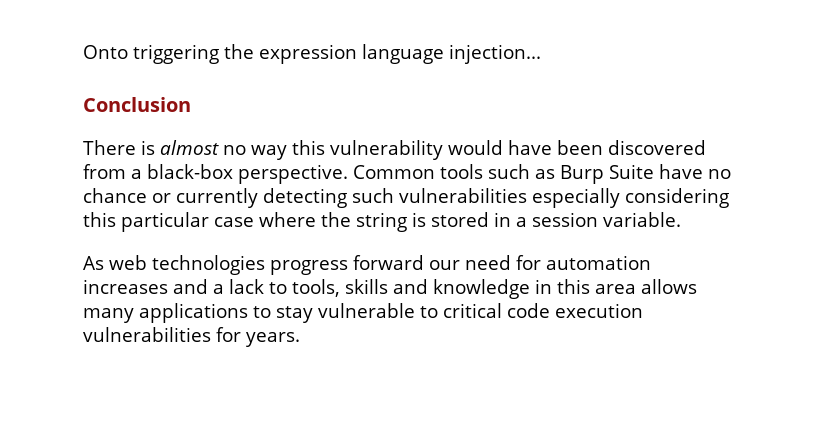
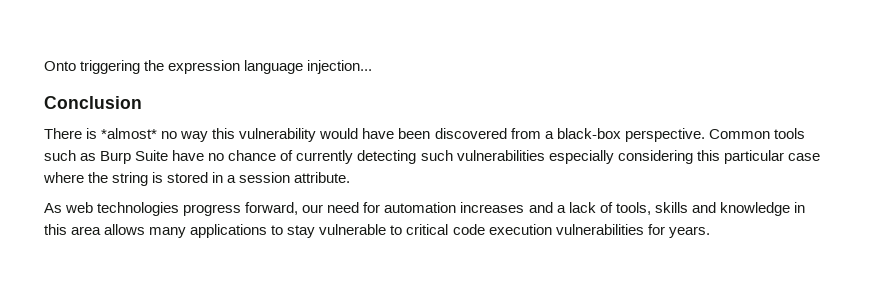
- There is almost no way this vulnerability would have been discovered from a black-box perspective.
+ There is *almost* no way this vulnerability would have been discovered from a black-box perspective.
- Common tools such as Burp Suite have no chance or currently detecting such vulnerabilities especially considering this particular case where the string is stored in a session variable.
+ Common tools such as Burp Suite have no chance of currently detecting such vulnerabilities especially considering this particular case where the string is stored in a session attribute.
- As web technologies progress forward our need for automation increases and a lack to tools, skills and knowledge in this area allows many applications to stay vulnerable to critical code execution vulnerabilities for years.
+ As web technologies progress forward, our need for automation increases and a lack of tools, skills and knowledge in this area allows many applications to stay vulnerable to critical code execution vulnerabilities for years.

